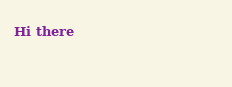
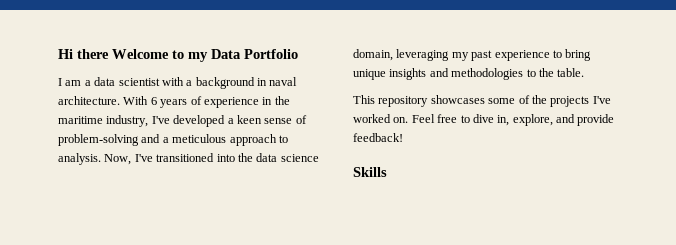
- Hi there
+ Hi there Welcome to my Data Portfolio
+ I am a data scientist with a background in naval architecture. With 6 years of experience in the maritime industry, I've developed a keen sense of problem-solving and a meticulous approach to analysis. Now, I've transitioned into the data science domain, leveraging my past experience to bring unique insights and methodologies to the table.
+ This repository showcases some of the projects I've worked on. Feel free to dive in, explore, and provide feedback!
+ Skills

